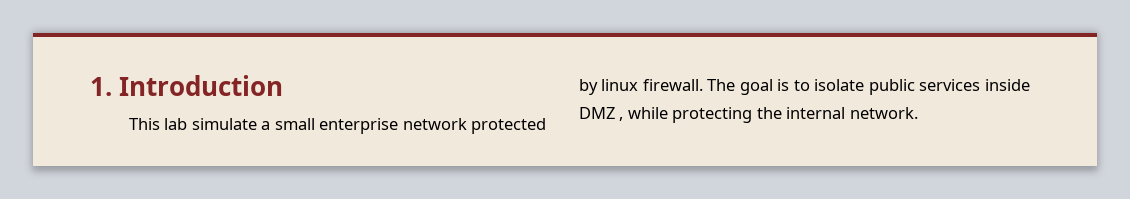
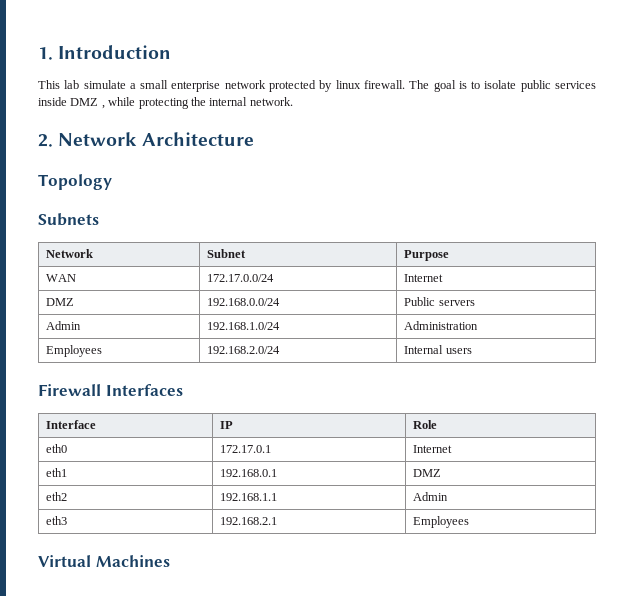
+ 2. Network Architecture
+ Topology
+ Subnets
+ Network | Subnet | Purpose
+ WAN | 172.17.0.0/24 | Internet
+ DMZ | 192.168.0.0/24 | Public servers
+ Admin | 192.168.1.0/24 | Administration
+ Employees | 192.168.2.0/24 | Internal users
+ Firewall Interfaces
+ Interface | IP | Role
+ eth0 | 172.17.0.1 | Internet
+ eth1 | 192.168.0.1 | DMZ
+ eth2 | 192.168.1.1 | Admin
+ eth3 | 192.168.2.1 | Employees
+ Virtual Machines

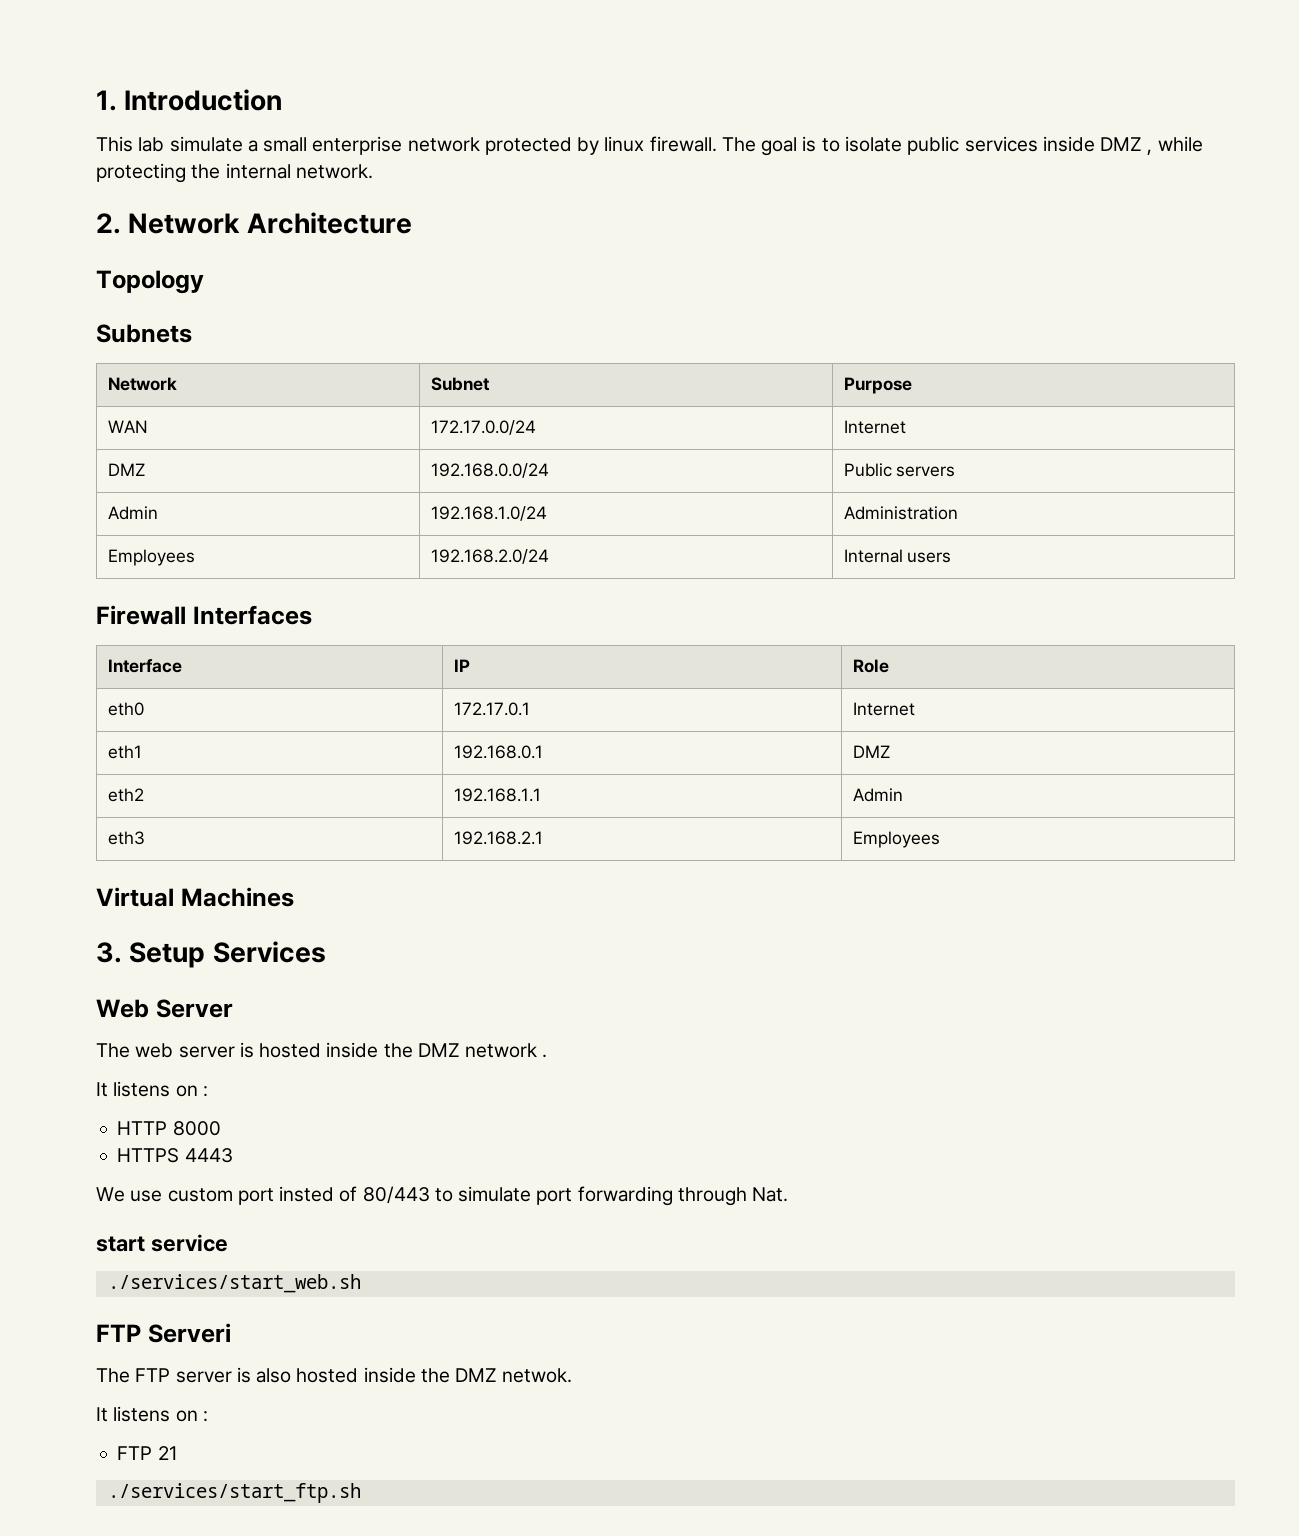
+ 3. Setup Services
+ Web Server
+ The web server is hosted inside the DMZ network .
+ It listens on :
+ HTTP 8000
+ HTTPS 4443
+ We use custom port insted of 80/443 to simulate port forwarding through Nat.
+ start service
+ ./services/start_web.sh
+ FTP Serveri
+ The FTP server is also hosted inside the DMZ netwok.
+ It listens on :
+ FTP 21
+ ./services/start_ftp.sh

